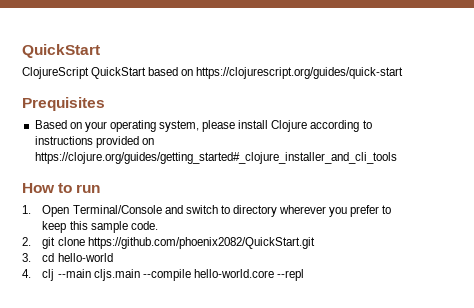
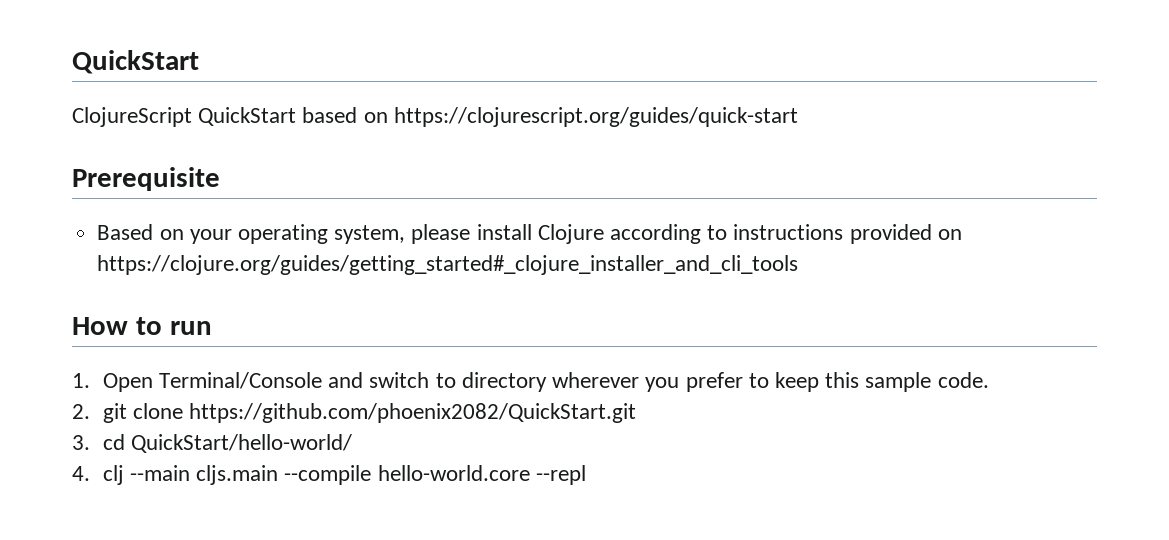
- Prequisites
+ Prerequisite
- 3. cd hello-world
+ 3. cd QuickStart/hello-world/

